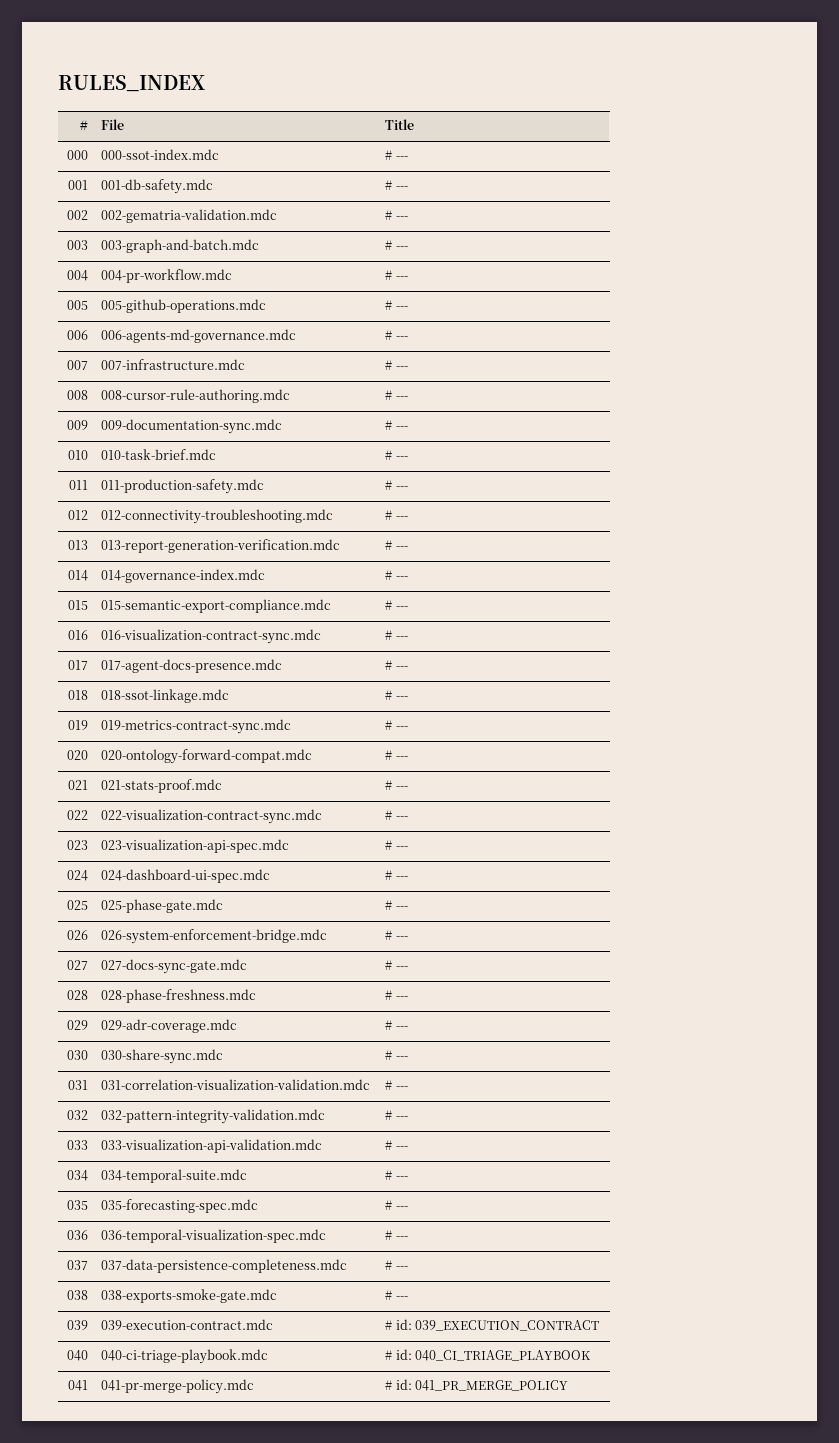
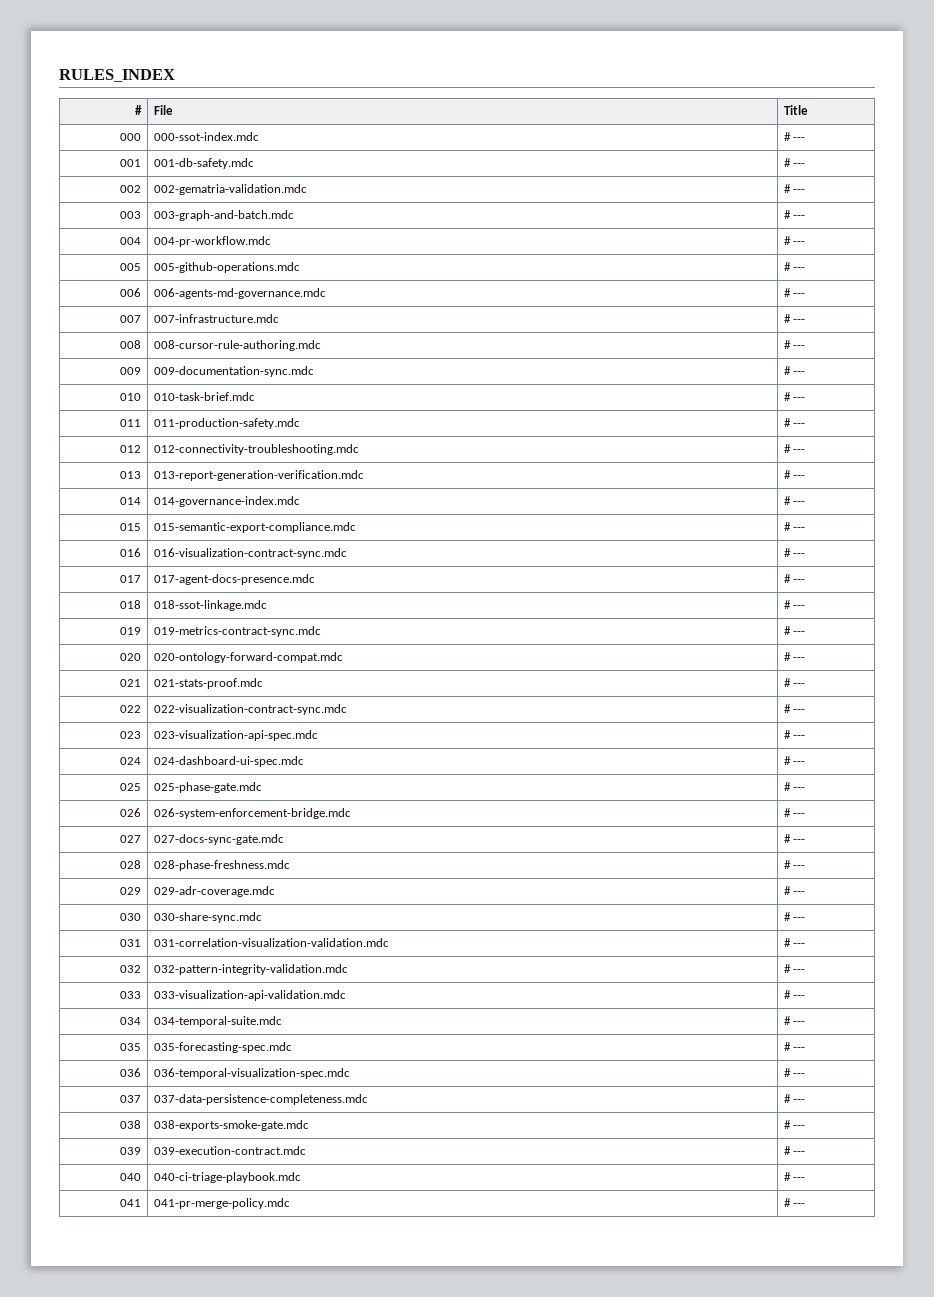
- 039 | 039-execution-contract.mdc | # id: 039_EXECUTION_CONTRACT
+ 039 | 039-execution-contract.mdc | # ---
- 040 | 040-ci-triage-playbook.mdc | # id: 040_CI_TRIAGE_PLAYBOOK
+ 040 | 040-ci-triage-playbook.mdc | # ---
- 041 | 041-pr-merge-policy.mdc | # id: 041_PR_MERGE_POLICY
+ 041 | 041-pr-merge-policy.mdc | # ---

